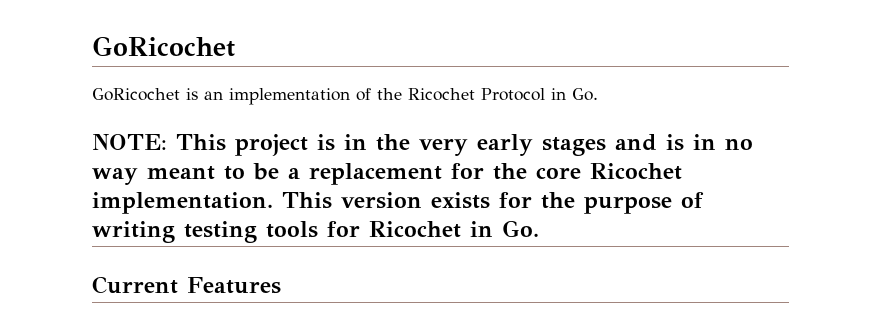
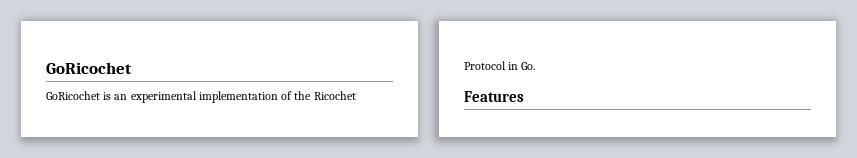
- GoRicochet is an implementation of the Ricochet Protocol in Go.
+ GoRicochet is an experimental implementation of the Ricochet Protocol in Go.
- NOTE: This project is in the very early stages and is in no way meant to be a replacement for the core Ricochet implementation. This version exists for the purpose of writing testing tools for Ricochet in Go.
- Current Features
+ Features

